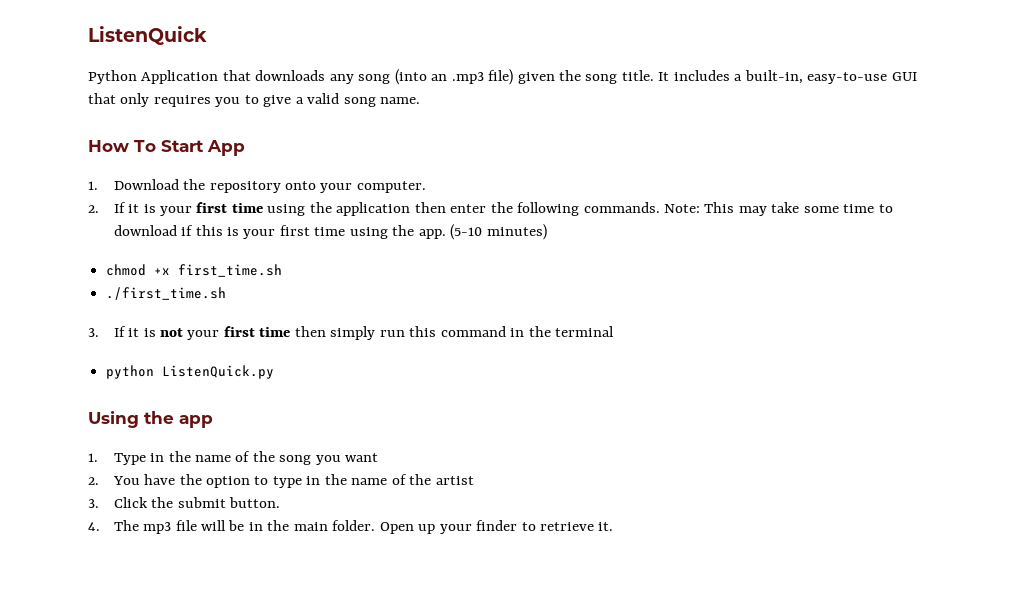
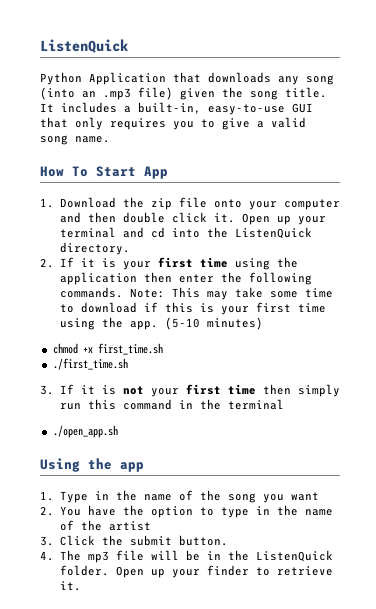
- 1. Download the repository onto your computer.
+ 1. Download the zip file onto your computer and then double click it. Open up your terminal and cd into the ListenQuick directory.
- python ListenQuick.py
+ ./open_app.sh
- 4. The mp3 file will be in the main folder.
+ 4. The mp3 file will be in the ListenQuick folder.

